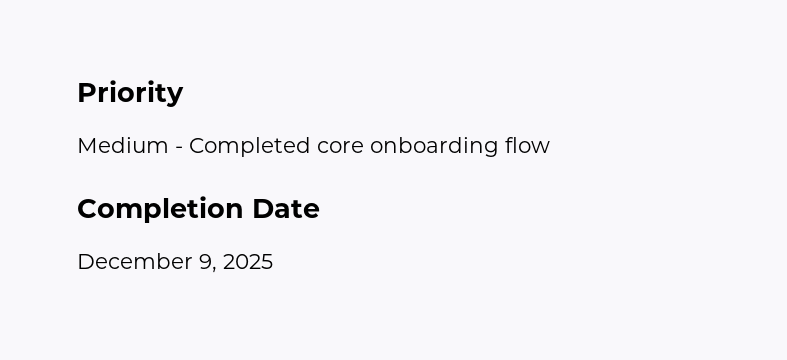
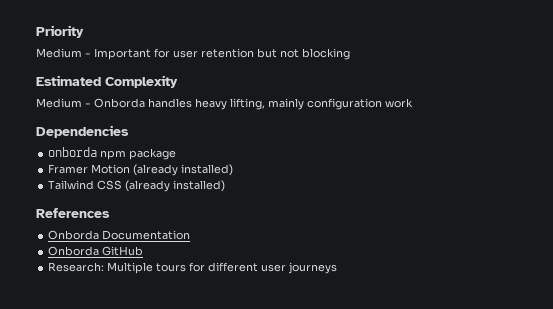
- Medium - Completed core onboarding flow
- Completion Date
- December 9, 2025
+ Medium - Important for user retention but not blocking
+ Estimated Complexity
+ Medium - Onborda handles heavy lifting, mainly configuration work
+ Dependencies
+ onborda npm package
+ Framer Motion (already installed)
+ Tailwind CSS (already installed)
+ References
+ Onborda Documentation
+ Onborda GitHub
+ Research: Multiple tours for different user journeys

